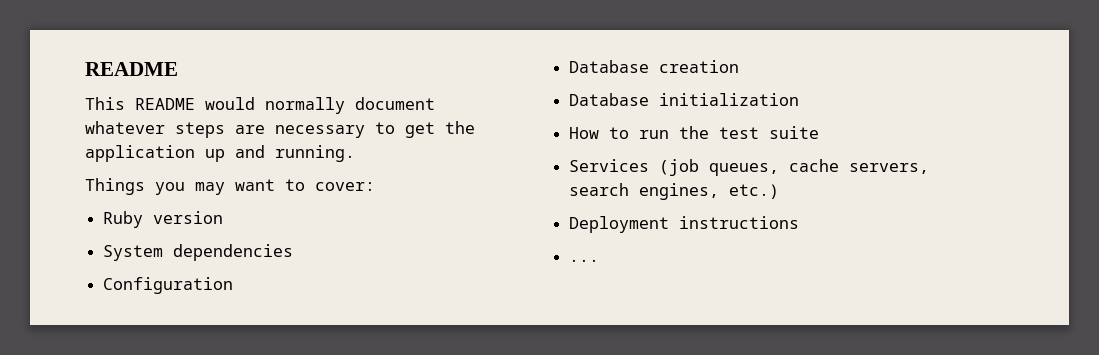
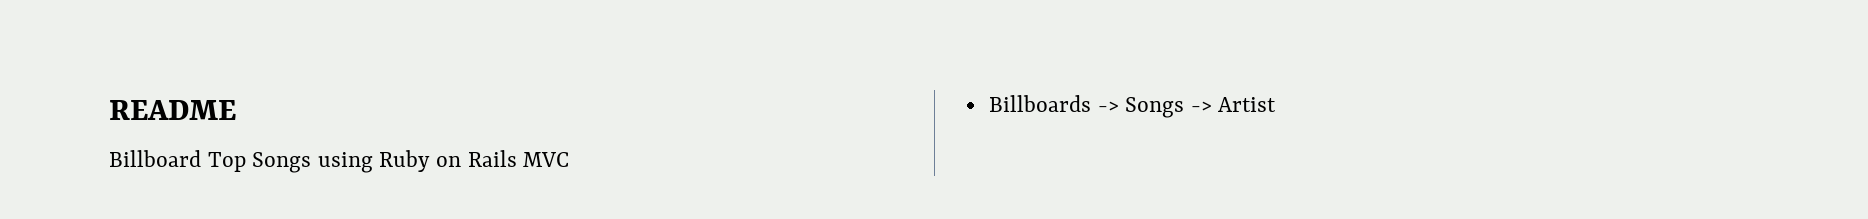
- This README would normally document whatever steps are necessary to get the application up and running.
- Things you may want to cover:
- Ruby version
- System dependencies
- Configuration
- Database creation
- Database initialization
- How to run the test suite
- Services (job queues, cache servers, search engines, etc.)
- Deployment instructions
- ...
+ Billboard Top Songs using Ruby on Rails MVC
+ Billboards -> Songs -> Artist

